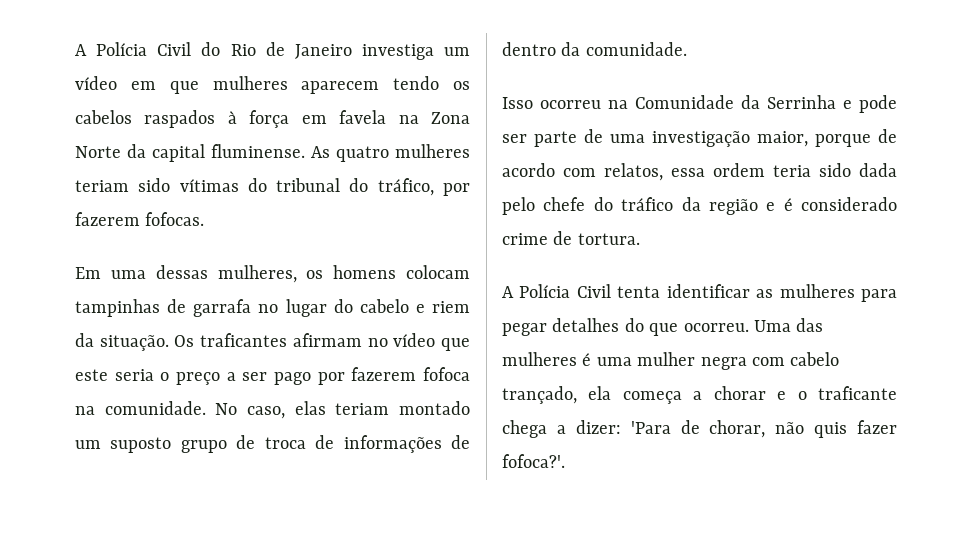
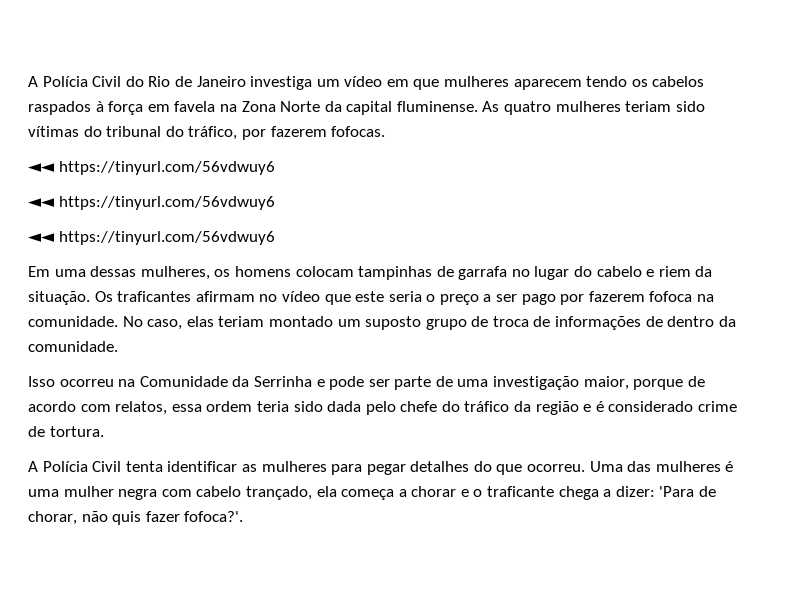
  As quatro mulheres teriam sido vítimas do tribunal do tráfico, por fazerem fofocas.
+ ◄◄ https://tinyurl.com/56vdwuy6
+ ◄◄ https://tinyurl.com/56vdwuy6
+ ◄◄ https://tinyurl.com/56vdwuy6

